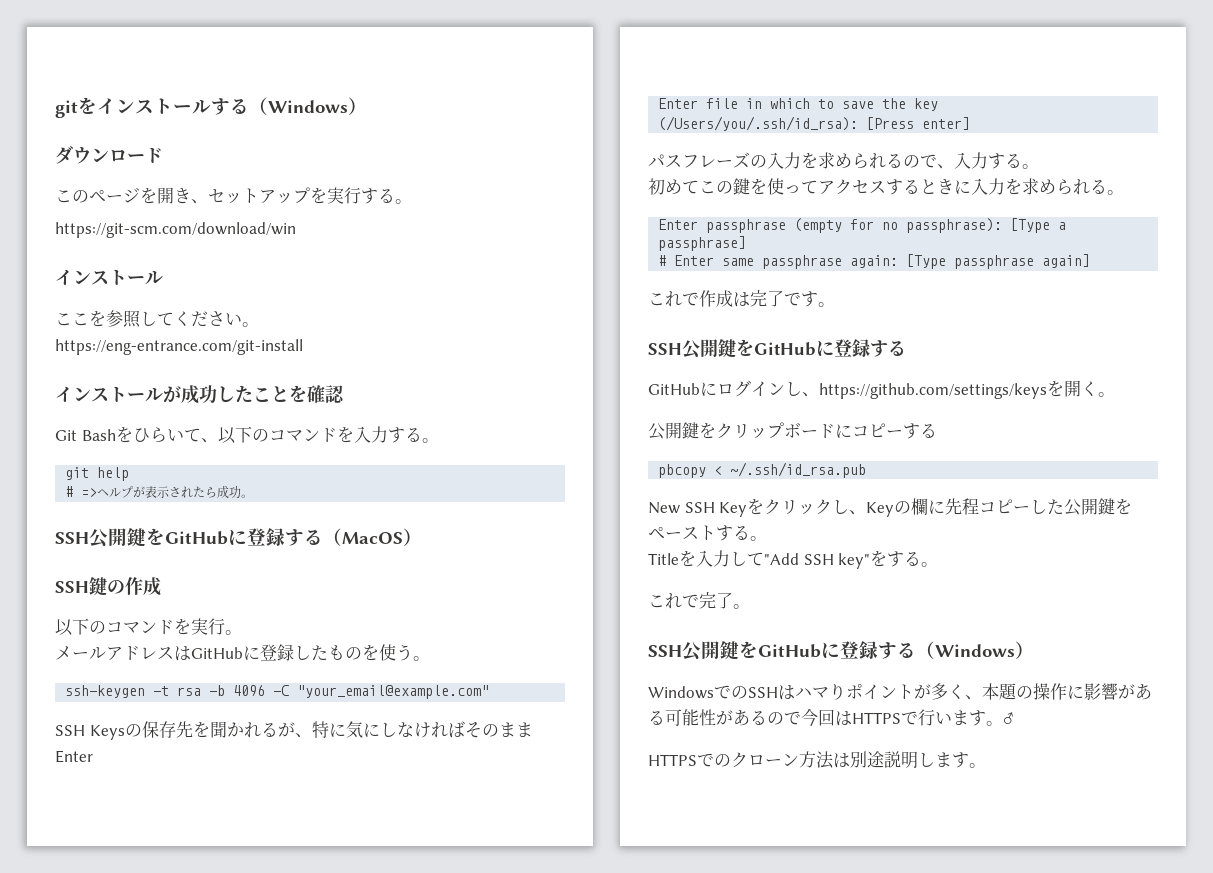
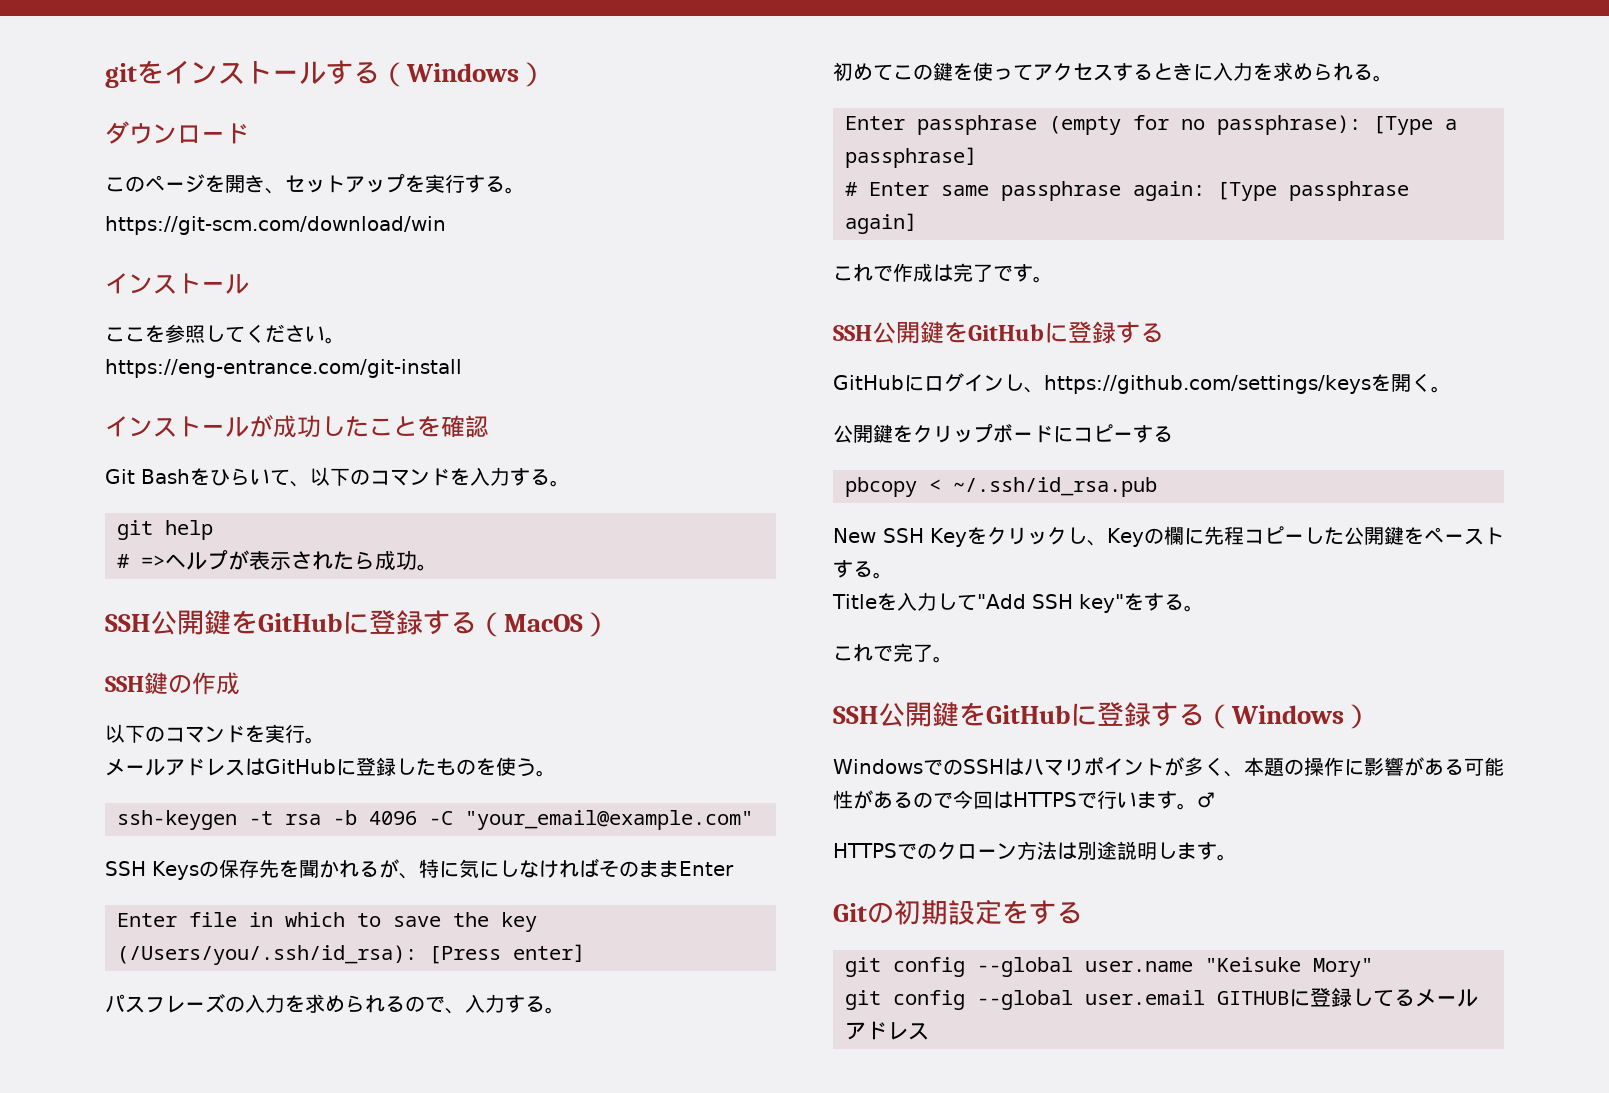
+ Gitの初期設定をする
+ git config --global user.name "Keisuke Mory"
+ git config --global user.email GITHUBに登録してるメールアドレス

